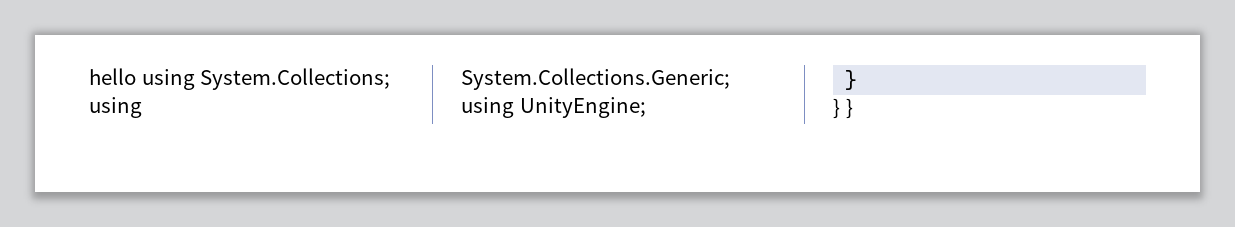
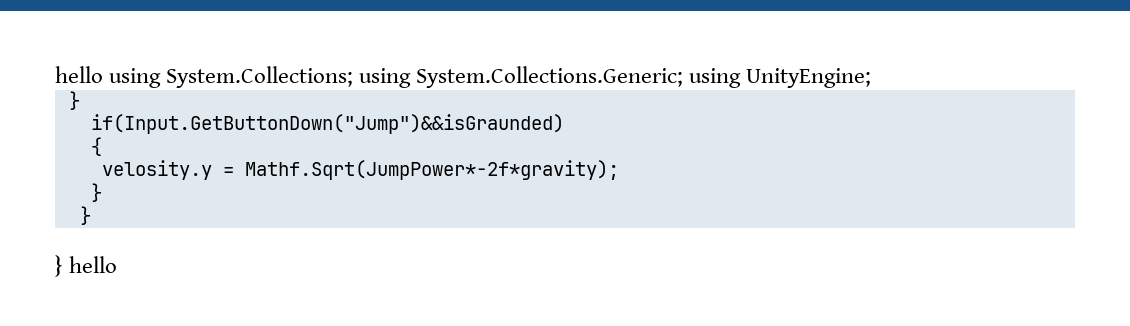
- } }
+ if(Input.GetButtonDown("Jump")&&isGraunded)
+ {
+ velosity.y = Mathf.Sqrt(JumpPower*-2f*gravity);
+ }
+ }
+ } hello

